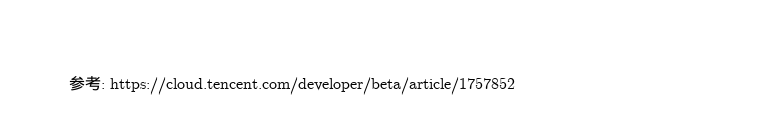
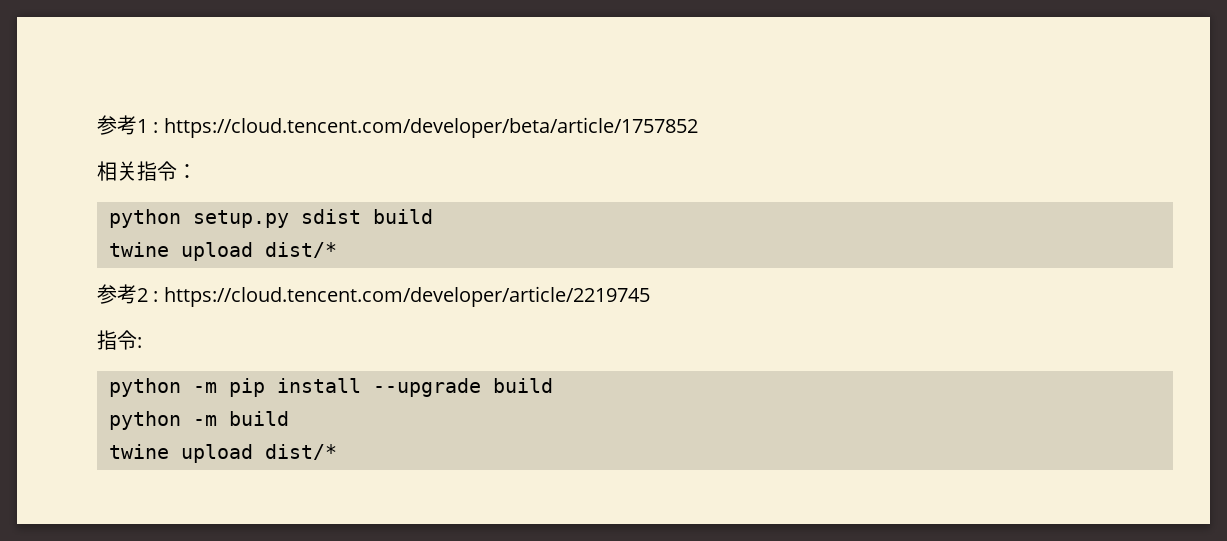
- 参考: https://cloud.tencent.com/developer/beta/article/1757852
+ 参考1 : https://cloud.tencent.com/developer/beta/article/1757852
+ 相关指令：
+ python setup.py sdist build
+ twine upload dist/*
+ 参考2 : https://cloud.tencent.com/developer/article/2219745
+ 指令:
+ python -m pip install --upgrade build
+ python -m build
+ twine upload dist/*

